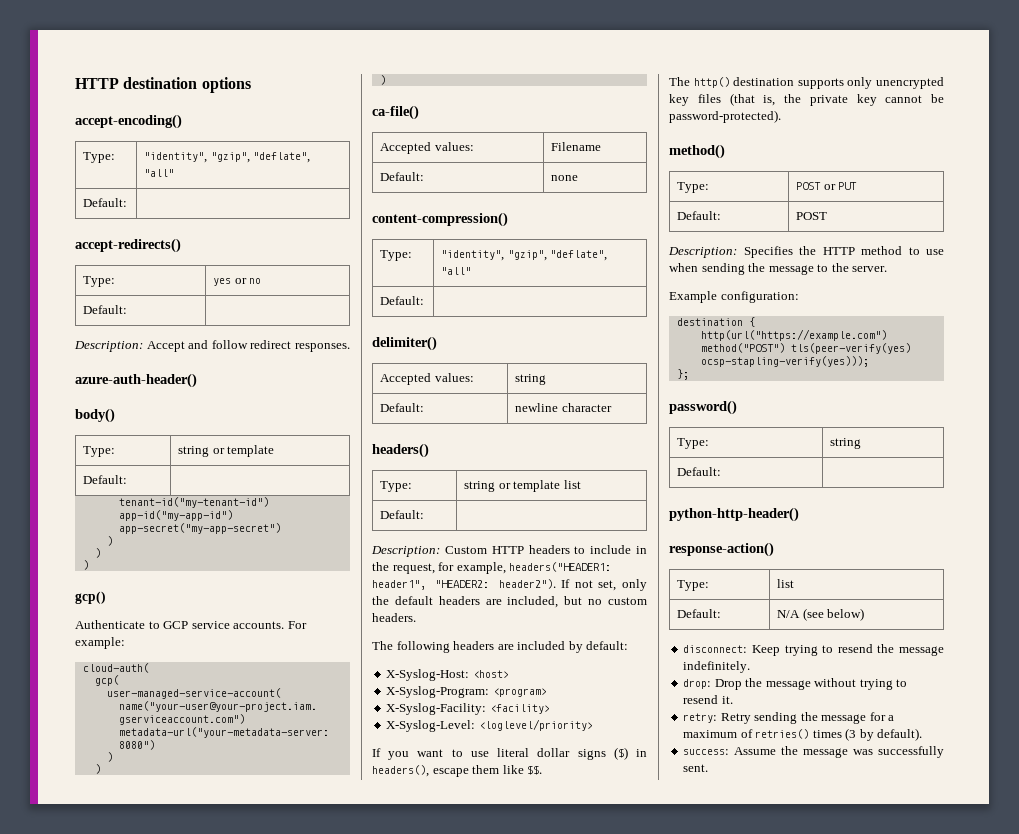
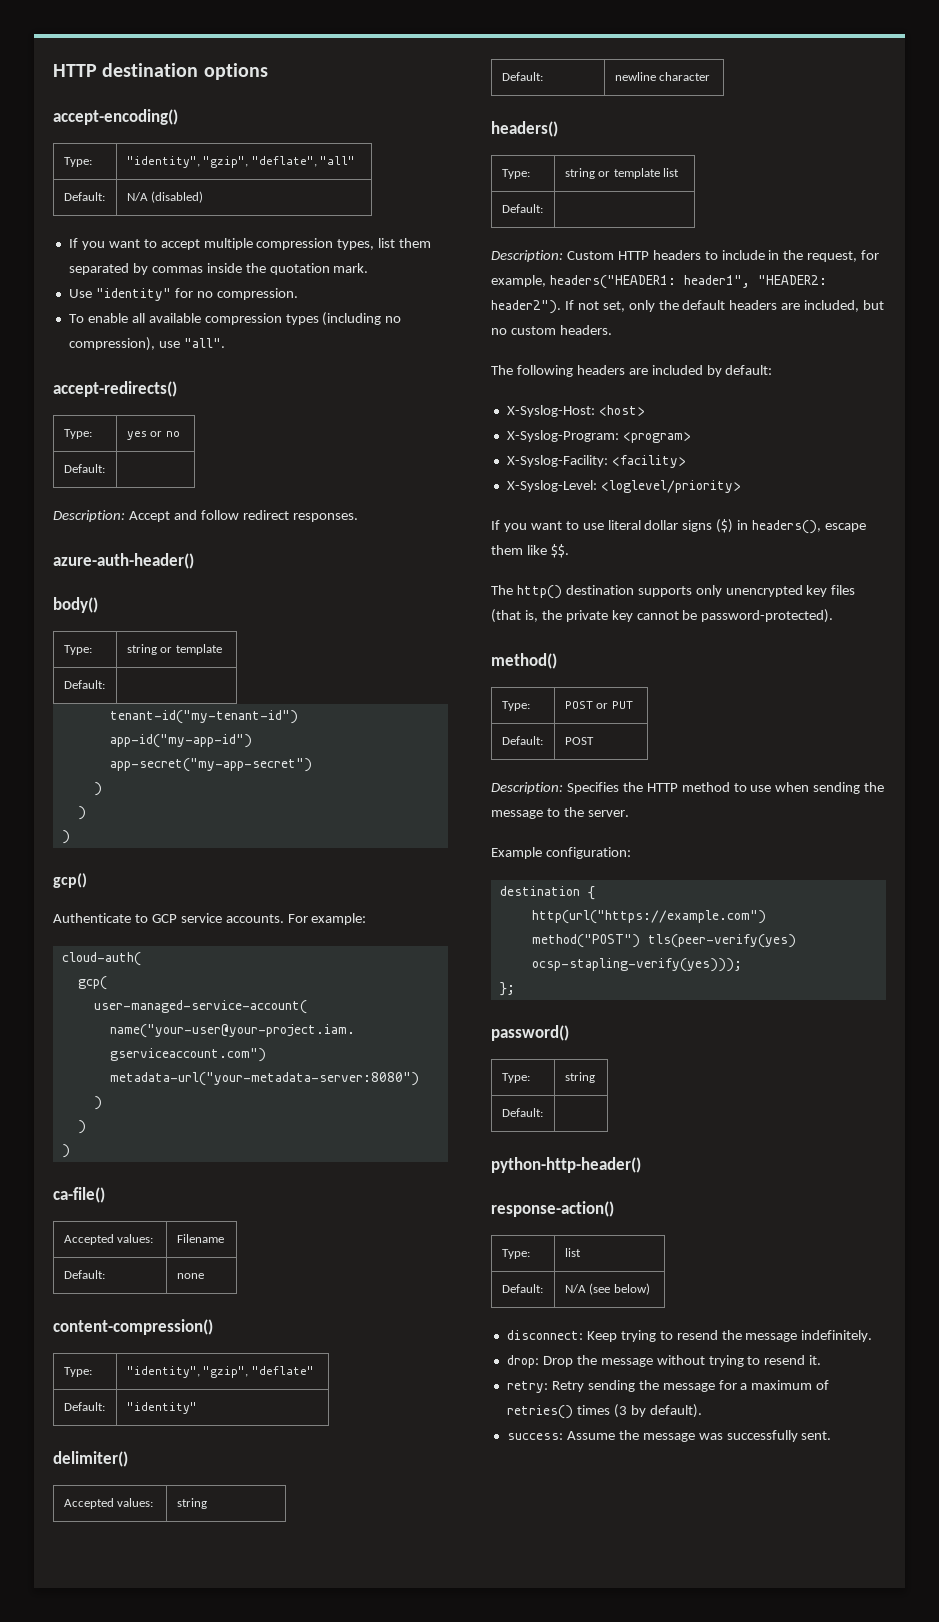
  accept-encoding()
  Type: | "identity", "gzip", "deflate", "all"
- Default: |
+ Default: | N/A (disabled)
+ If you want to accept multiple compression types, list them separated by commas inside the quotation mark.
+ Use "identity" for no compression.
+ To enable all available compression types (including no compression), use "all".
  content-compression()
- Type: | "identity", "gzip", "deflate", "all"
- Default: |
+ Type: | "identity", "gzip", "deflate"
+ Default: | "identity"

